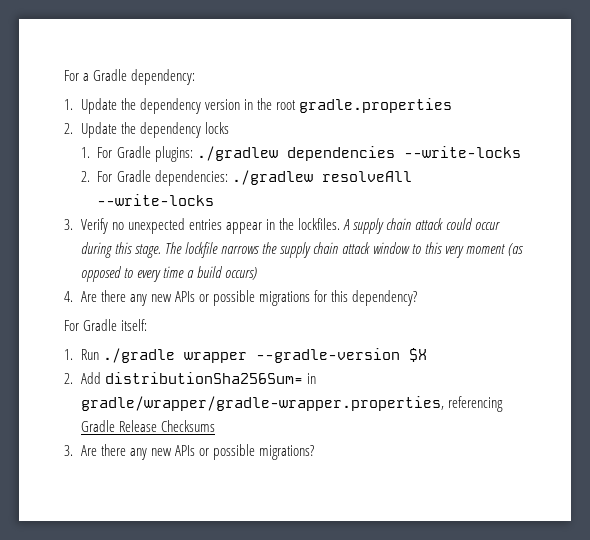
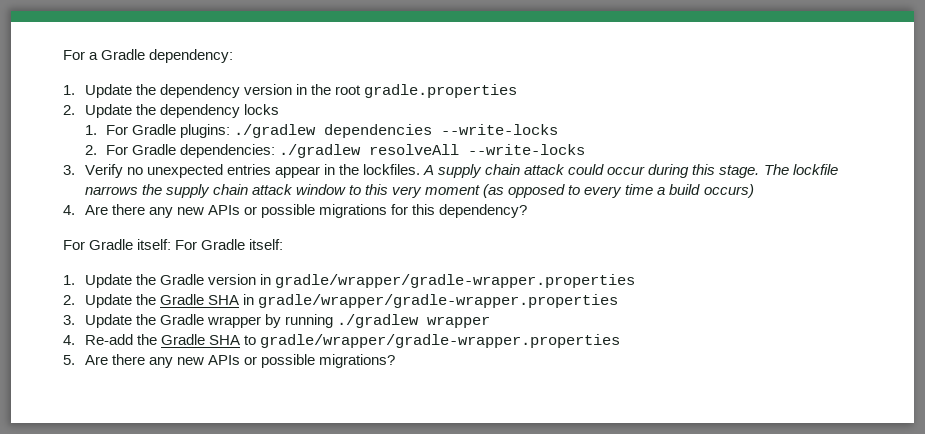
- For Gradle itself:
- 1. Run ./gradle wrapper --gradle-version $X
- 2. Add distributionSha256Sum= in gradle/wrapper/gradle-wrapper.properties, referencing Gradle Release Checksums
- 3. Are there any new APIs or possible migrations?
+ For Gradle itself: For Gradle itself:
+ 1. Update the Gradle version in gradle/wrapper/gradle-wrapper.properties
+ 2. Update the Gradle SHA in gradle/wrapper/gradle-wrapper.properties
+ 3. Update the Gradle wrapper by running ./gradlew wrapper
+ 4. Re-add the Gradle SHA to gradle/wrapper/gradle-wrapper.properties
+ 5. Are there any new APIs or possible migrations?

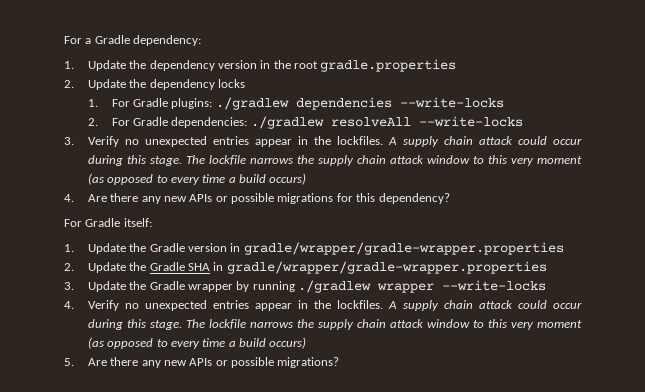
- For Gradle itself: For Gradle itself:
+ For Gradle itself:
- 3. Update the Gradle wrapper by running ./gradlew wrapper
- 4. Re-add the Gradle SHA to gradle/wrapper/gradle-wrapper.properties
+ 3. Update the Gradle wrapper by running ./gradlew wrapper --write-locks
+ 4. Verify no unexpected entries appear in the lockfiles. A supply chain attack could occur during this stage. The lockfile narrows the supply chain attack window to this very moment (as opposed to every time a build occurs)

